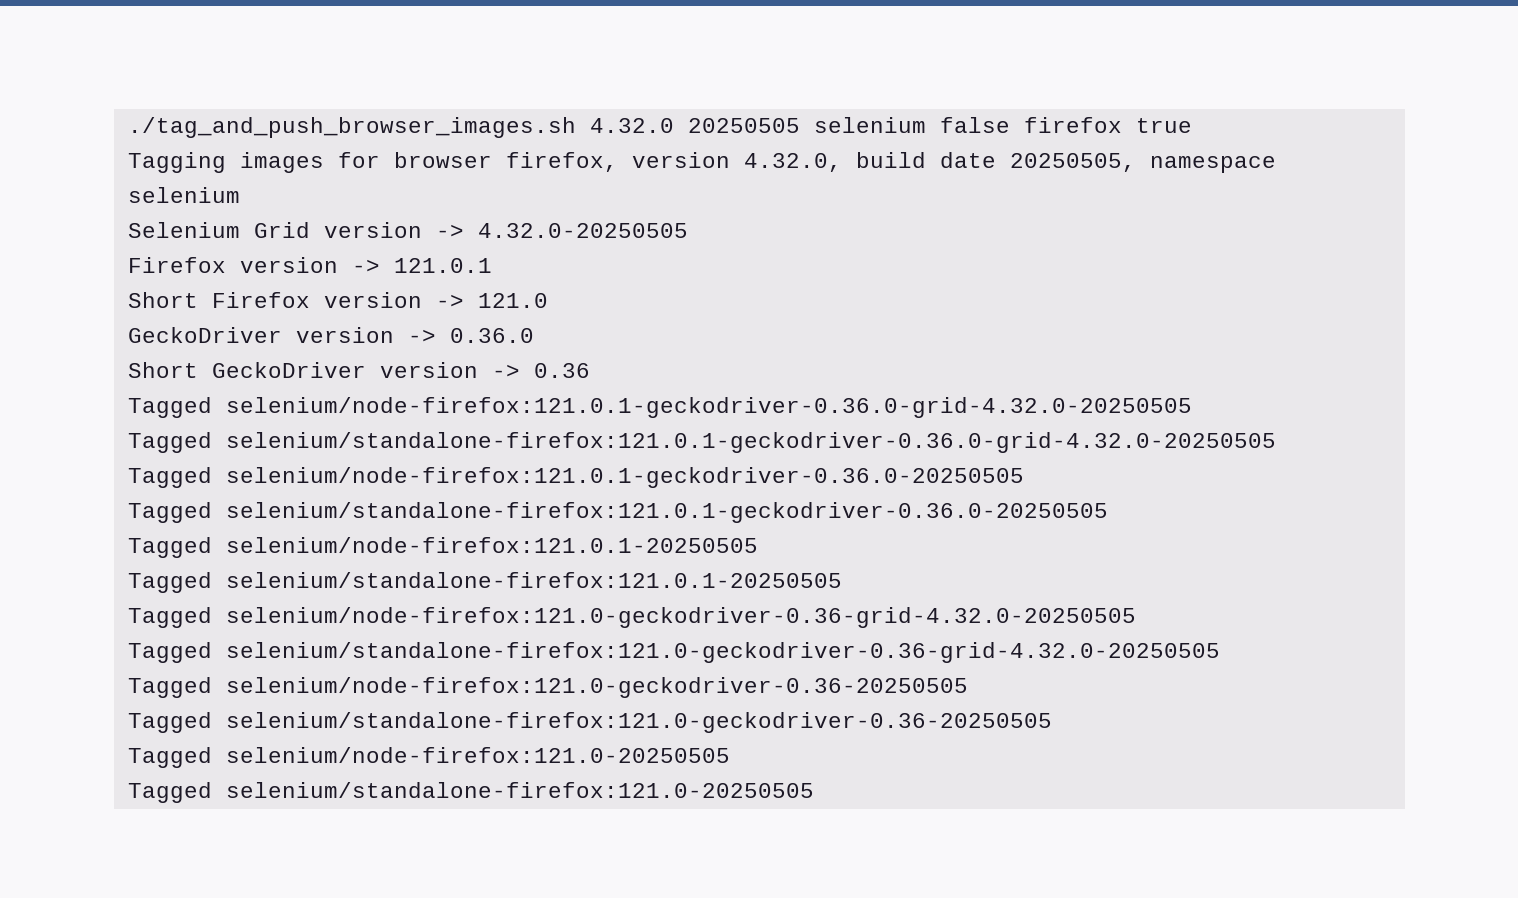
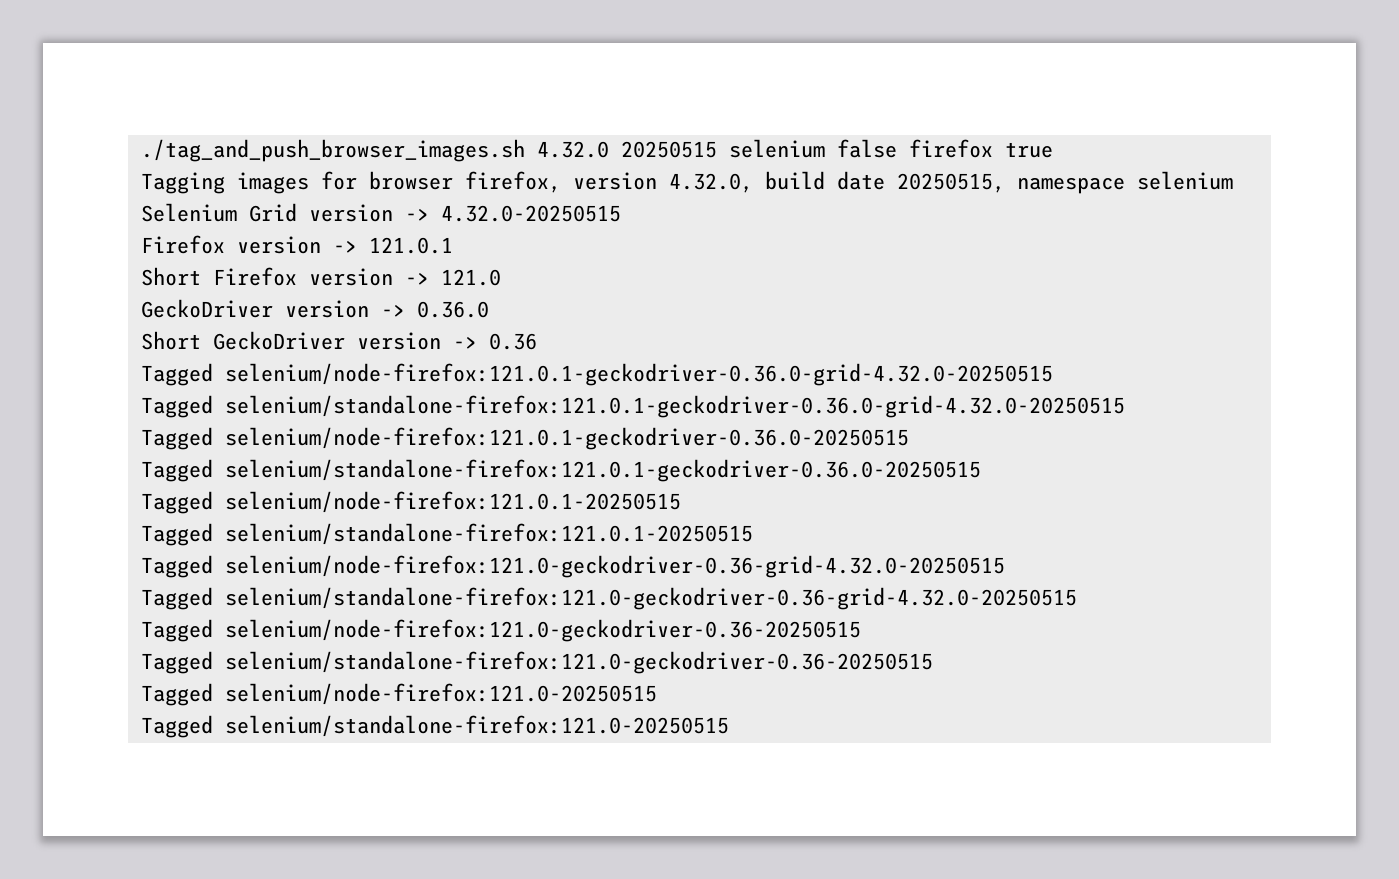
- ./tag_and_push_browser_images.sh 4.32.0 20250505 selenium false firefox true
+ ./tag_and_push_browser_images.sh 4.32.0 20250515 selenium false firefox true
- Tagging images for browser firefox, version 4.32.0, build date 20250505, namespace selenium
+ Tagging images for browser firefox, version 4.32.0, build date 20250515, namespace selenium
- Selenium Grid version -> 4.32.0-20250505
+ Selenium Grid version -> 4.32.0-20250515
- Tagged selenium/node-firefox:121.0.1-geckodriver-0.36.0-grid-4.32.0-20250505
- Tagged selenium/standalone-firefox:121.0.1-geckodriver-0.36.0-grid-4.32.0-20250505
- Tagged selenium/node-firefox:121.0.1-geckodriver-0.36.0-20250505
- Tagged selenium/standalone-firefox:121.0.1-geckodriver-0.36.0-20250505
- Tagged selenium/node-firefox:121.0.1-20250505
- Tagged selenium/standalone-firefox:121.0.1-20250505
- Tagged selenium/node-firefox:121.0-geckodriver-0.36-grid-4.32.0-20250505
- Tagged selenium/standalone-firefox:121.0-geckodriver-0.36-grid-4.32.0-20250505
- Tagged selenium/node-firefox:121.0-geckodriver-0.36-20250505
- Tagged selenium/standalone-firefox:121.0-geckodriver-0.36-20250505
- Tagged selenium/node-firefox:121.0-20250505
- Tagged selenium/standalone-firefox:121.0-20250505
+ Tagged selenium/node-firefox:121.0.1-geckodriver-0.36.0-grid-4.32.0-20250515
+ Tagged selenium/standalone-firefox:121.0.1-geckodriver-0.36.0-grid-4.32.0-20250515
+ Tagged selenium/node-firefox:121.0.1-geckodriver-0.36.0-20250515
+ Tagged selenium/standalone-firefox:121.0.1-geckodriver-0.36.0-20250515
+ Tagged selenium/node-firefox:121.0.1-20250515
+ Tagged selenium/standalone-firefox:121.0.1-20250515
+ Tagged selenium/node-firefox:121.0-geckodriver-0.36-grid-4.32.0-20250515
+ Tagged selenium/standalone-firefox:121.0-geckodriver-0.36-grid-4.32.0-20250515
+ Tagged selenium/node-firefox:121.0-geckodriver-0.36-20250515
+ Tagged selenium/standalone-firefox:121.0-geckodriver-0.36-20250515
+ Tagged selenium/node-firefox:121.0-20250515
+ Tagged selenium/standalone-firefox:121.0-20250515

